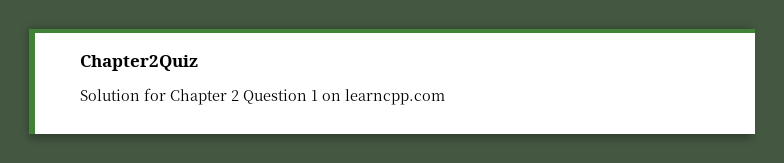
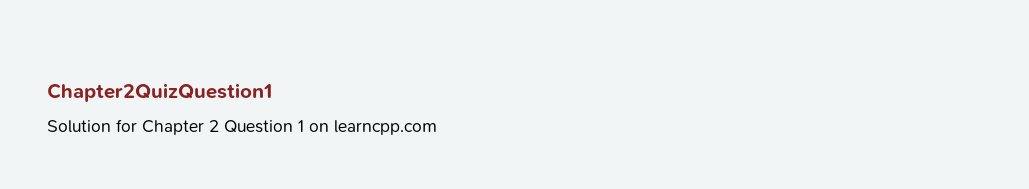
- Chapter2Quiz
+ Chapter2QuizQuestion1

